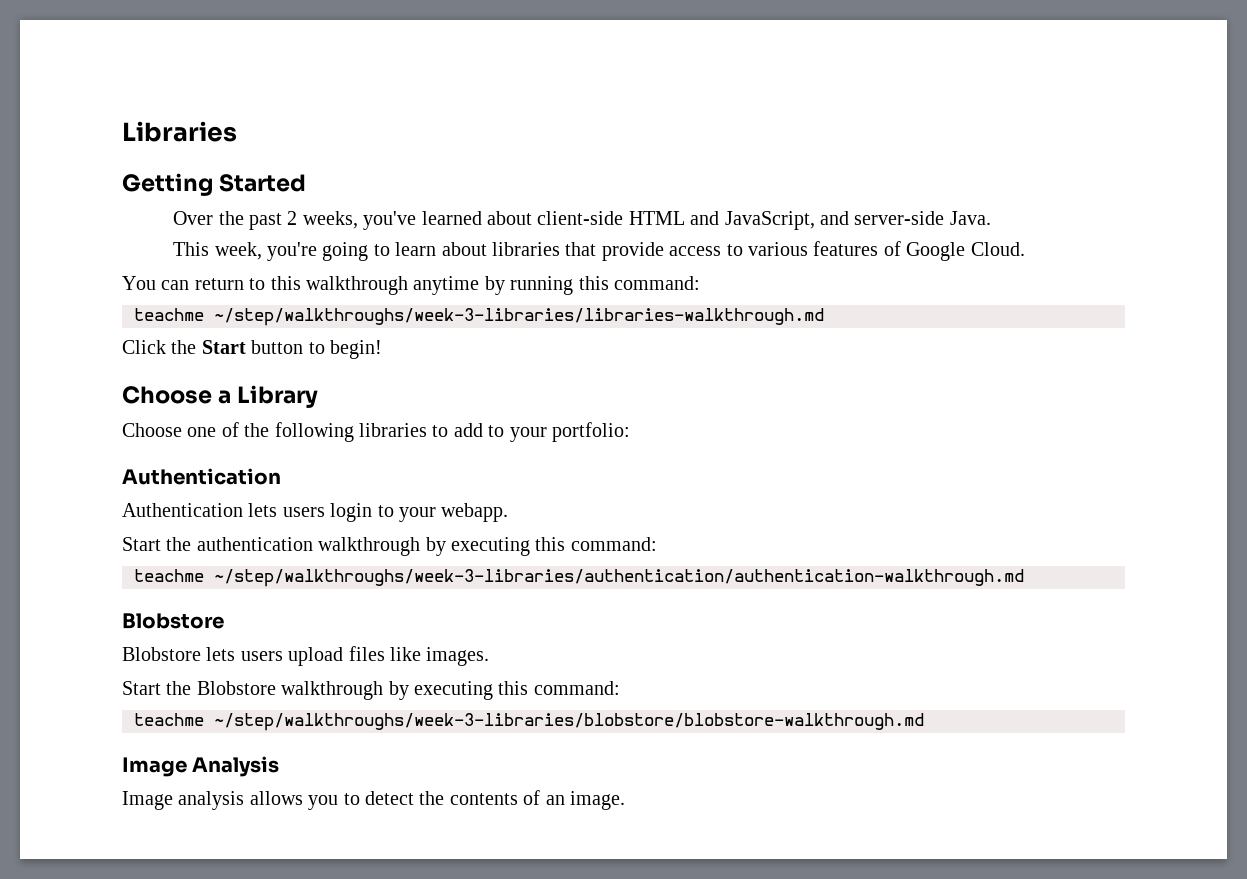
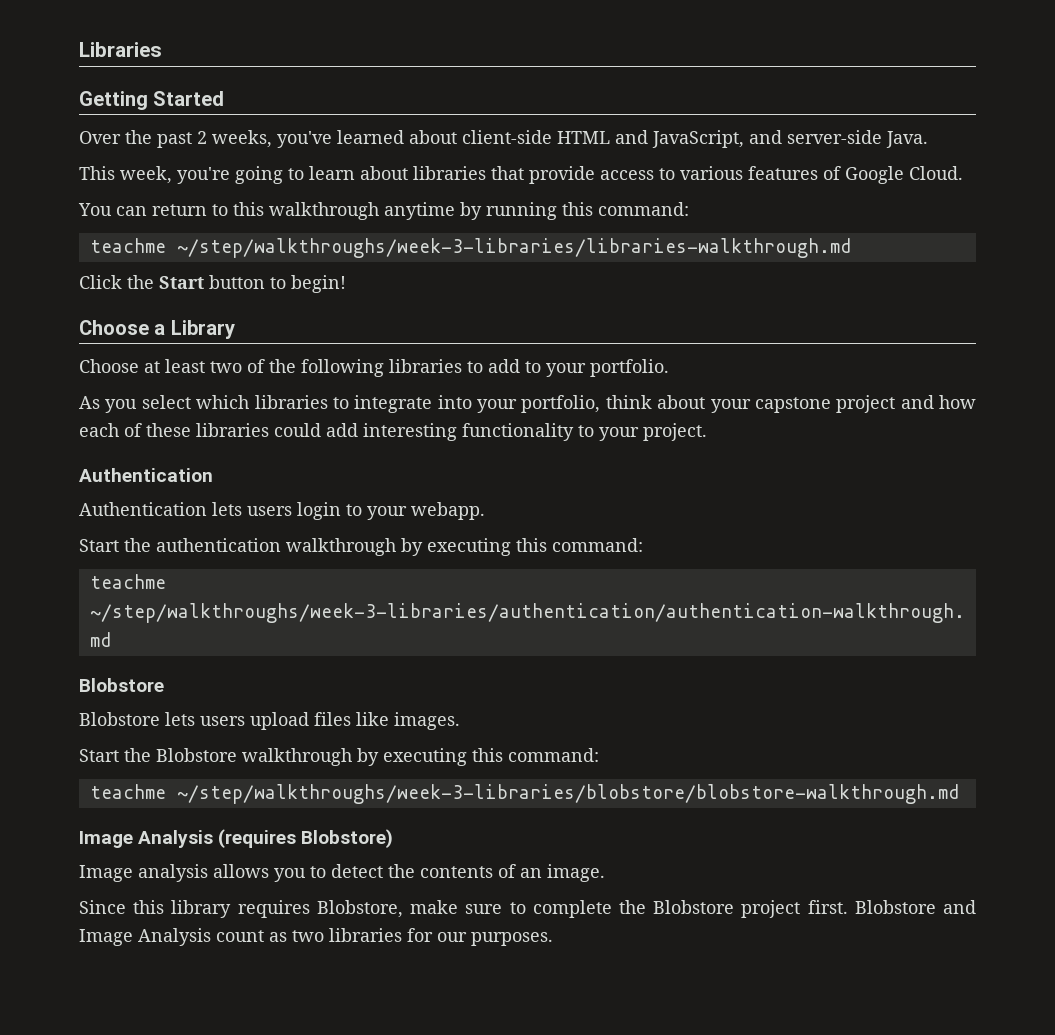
- Choose one of the following libraries to add to your portfolio:
+ Choose at least two of the following libraries to add to your portfolio.
+ As you select which libraries to integrate into your portfolio, think about your capstone project and how each of these libraries could add interesting functionality to your project.
- Image Analysis
+ Image Analysis (requires Blobstore)
+ Since this library requires Blobstore, make sure to complete the Blobstore project first. Blobstore and Image Analysis count as two libraries for our purposes.

